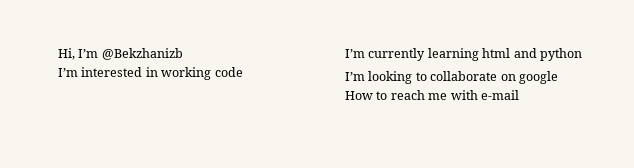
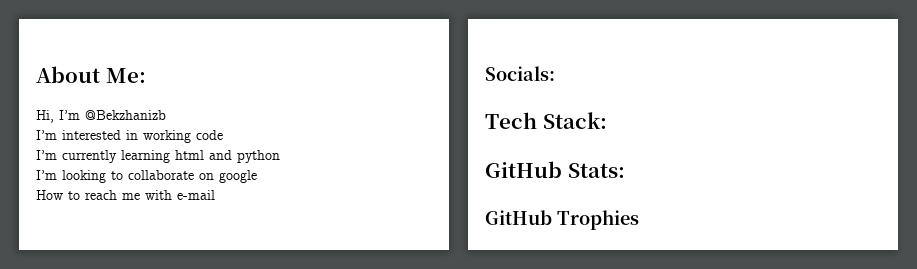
+ About Me:
+ Socials:
+ Tech Stack:
+ GitHub Stats:
+ GitHub Trophies

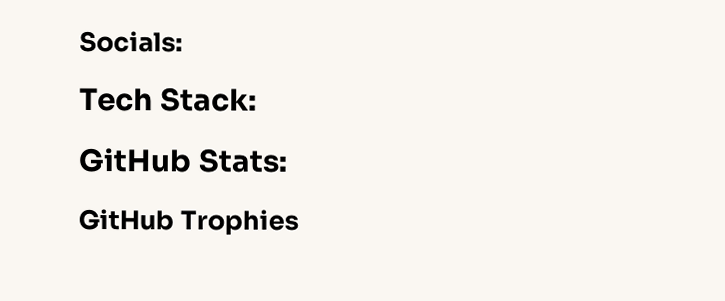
- About Me:
- Hi, I’m @Bekzhanizb
- I’m interested in working code
- I’m currently learning html and python
- I’m looking to collaborate on google
- How to reach me with e-mail

